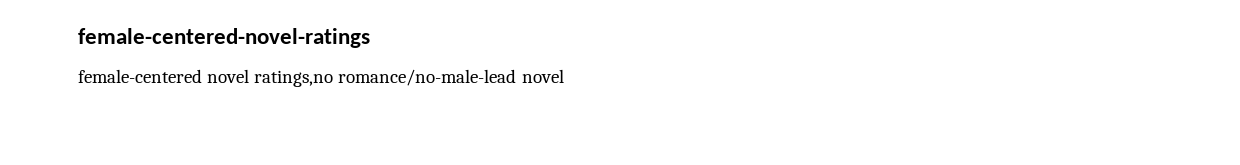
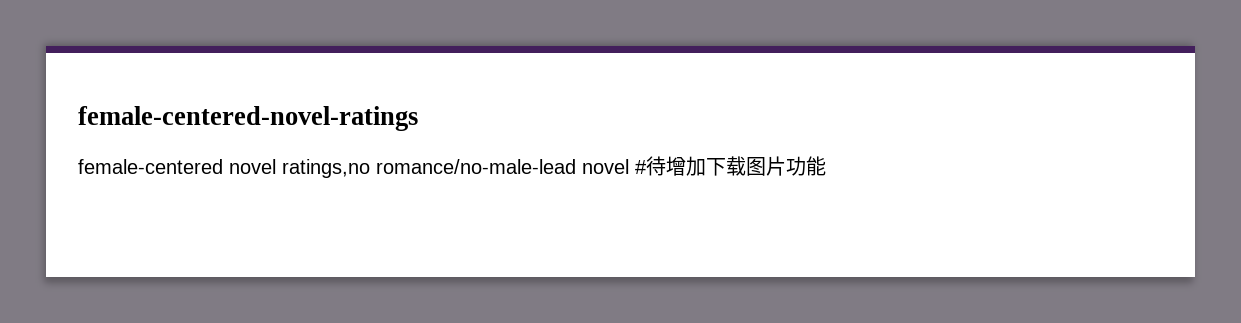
- female-centered novel ratings,no romance/no-male-lead novel
+ female-centered novel ratings,no romance/no-male-lead novel #待增加下载图片功能

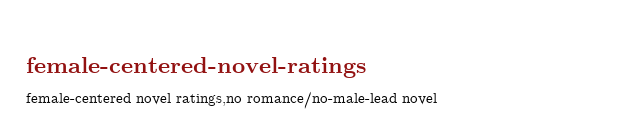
- female-centered novel ratings,no romance/no-male-lead novel #待增加下载图片功能
+ female-centered novel ratings,no romance/no-male-lead novel

